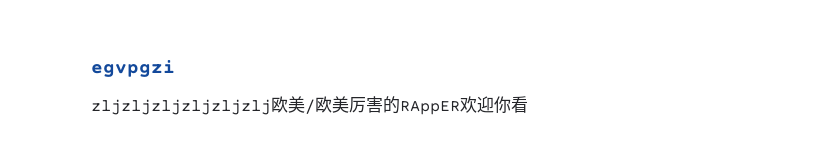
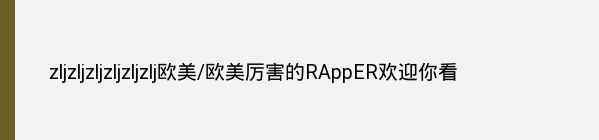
- egvpgzi

